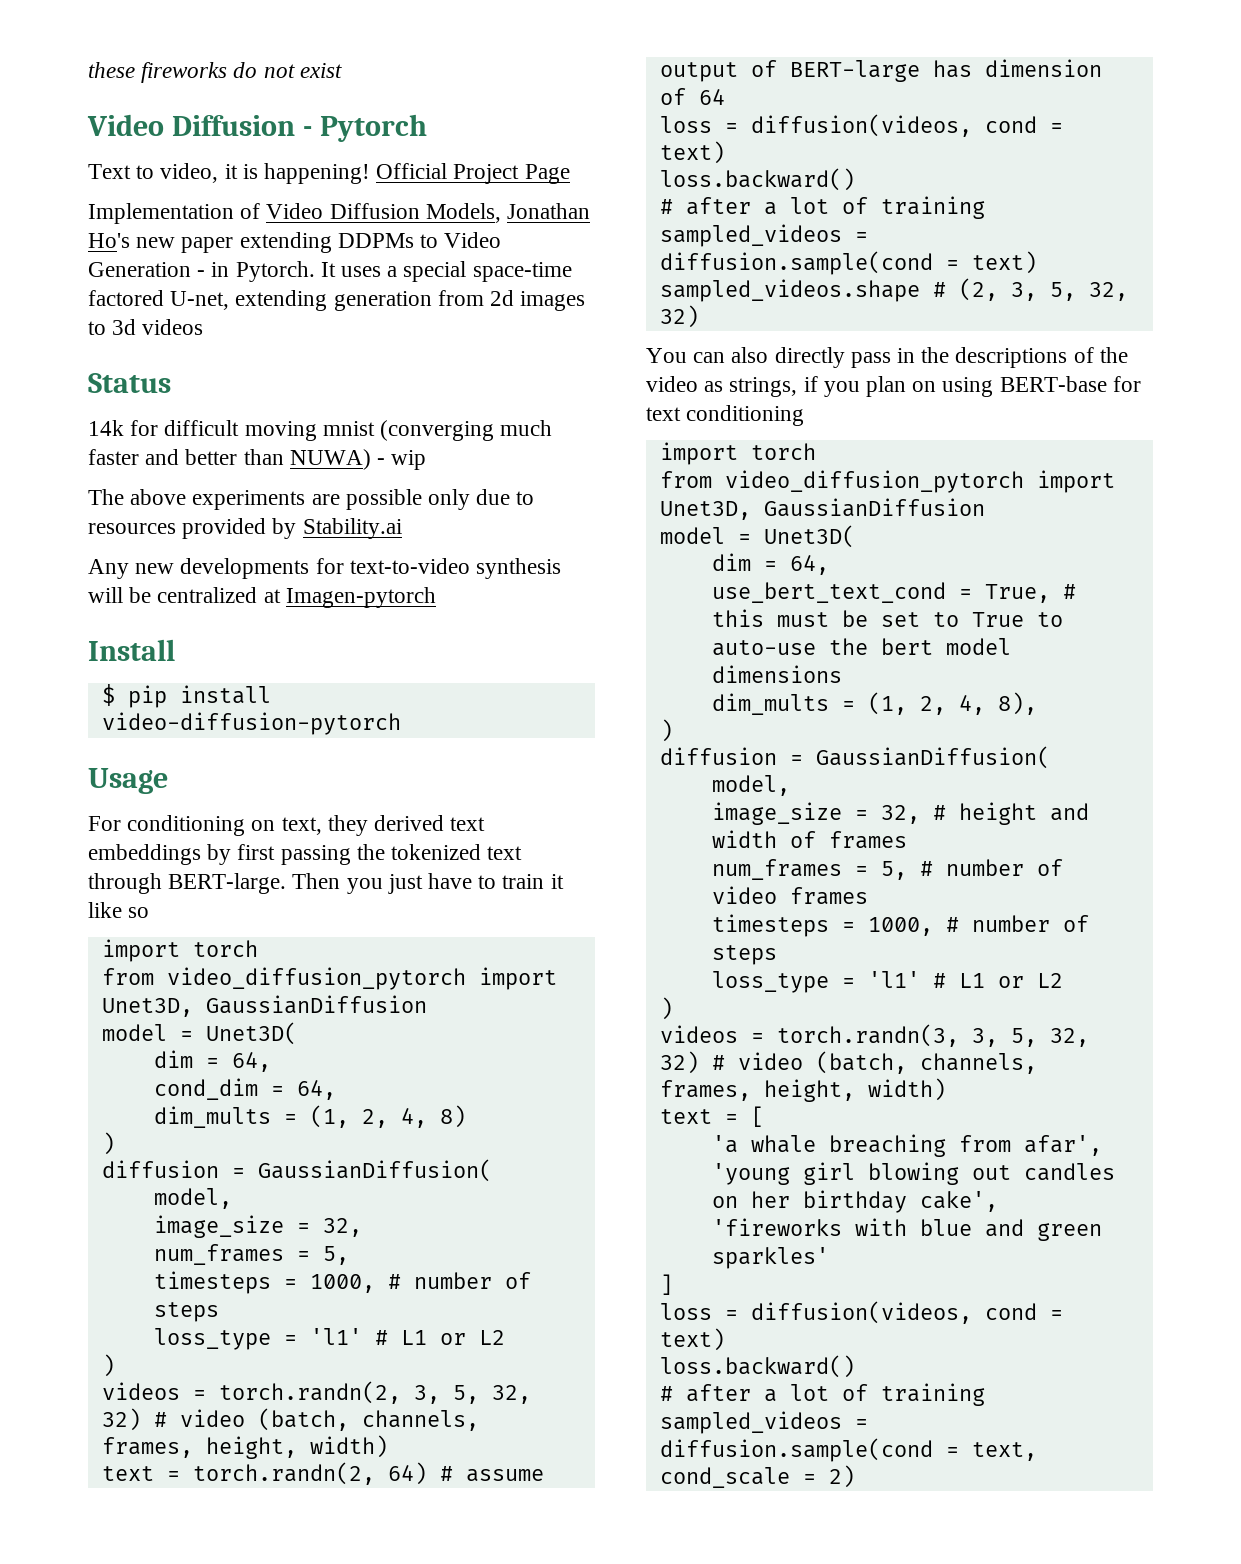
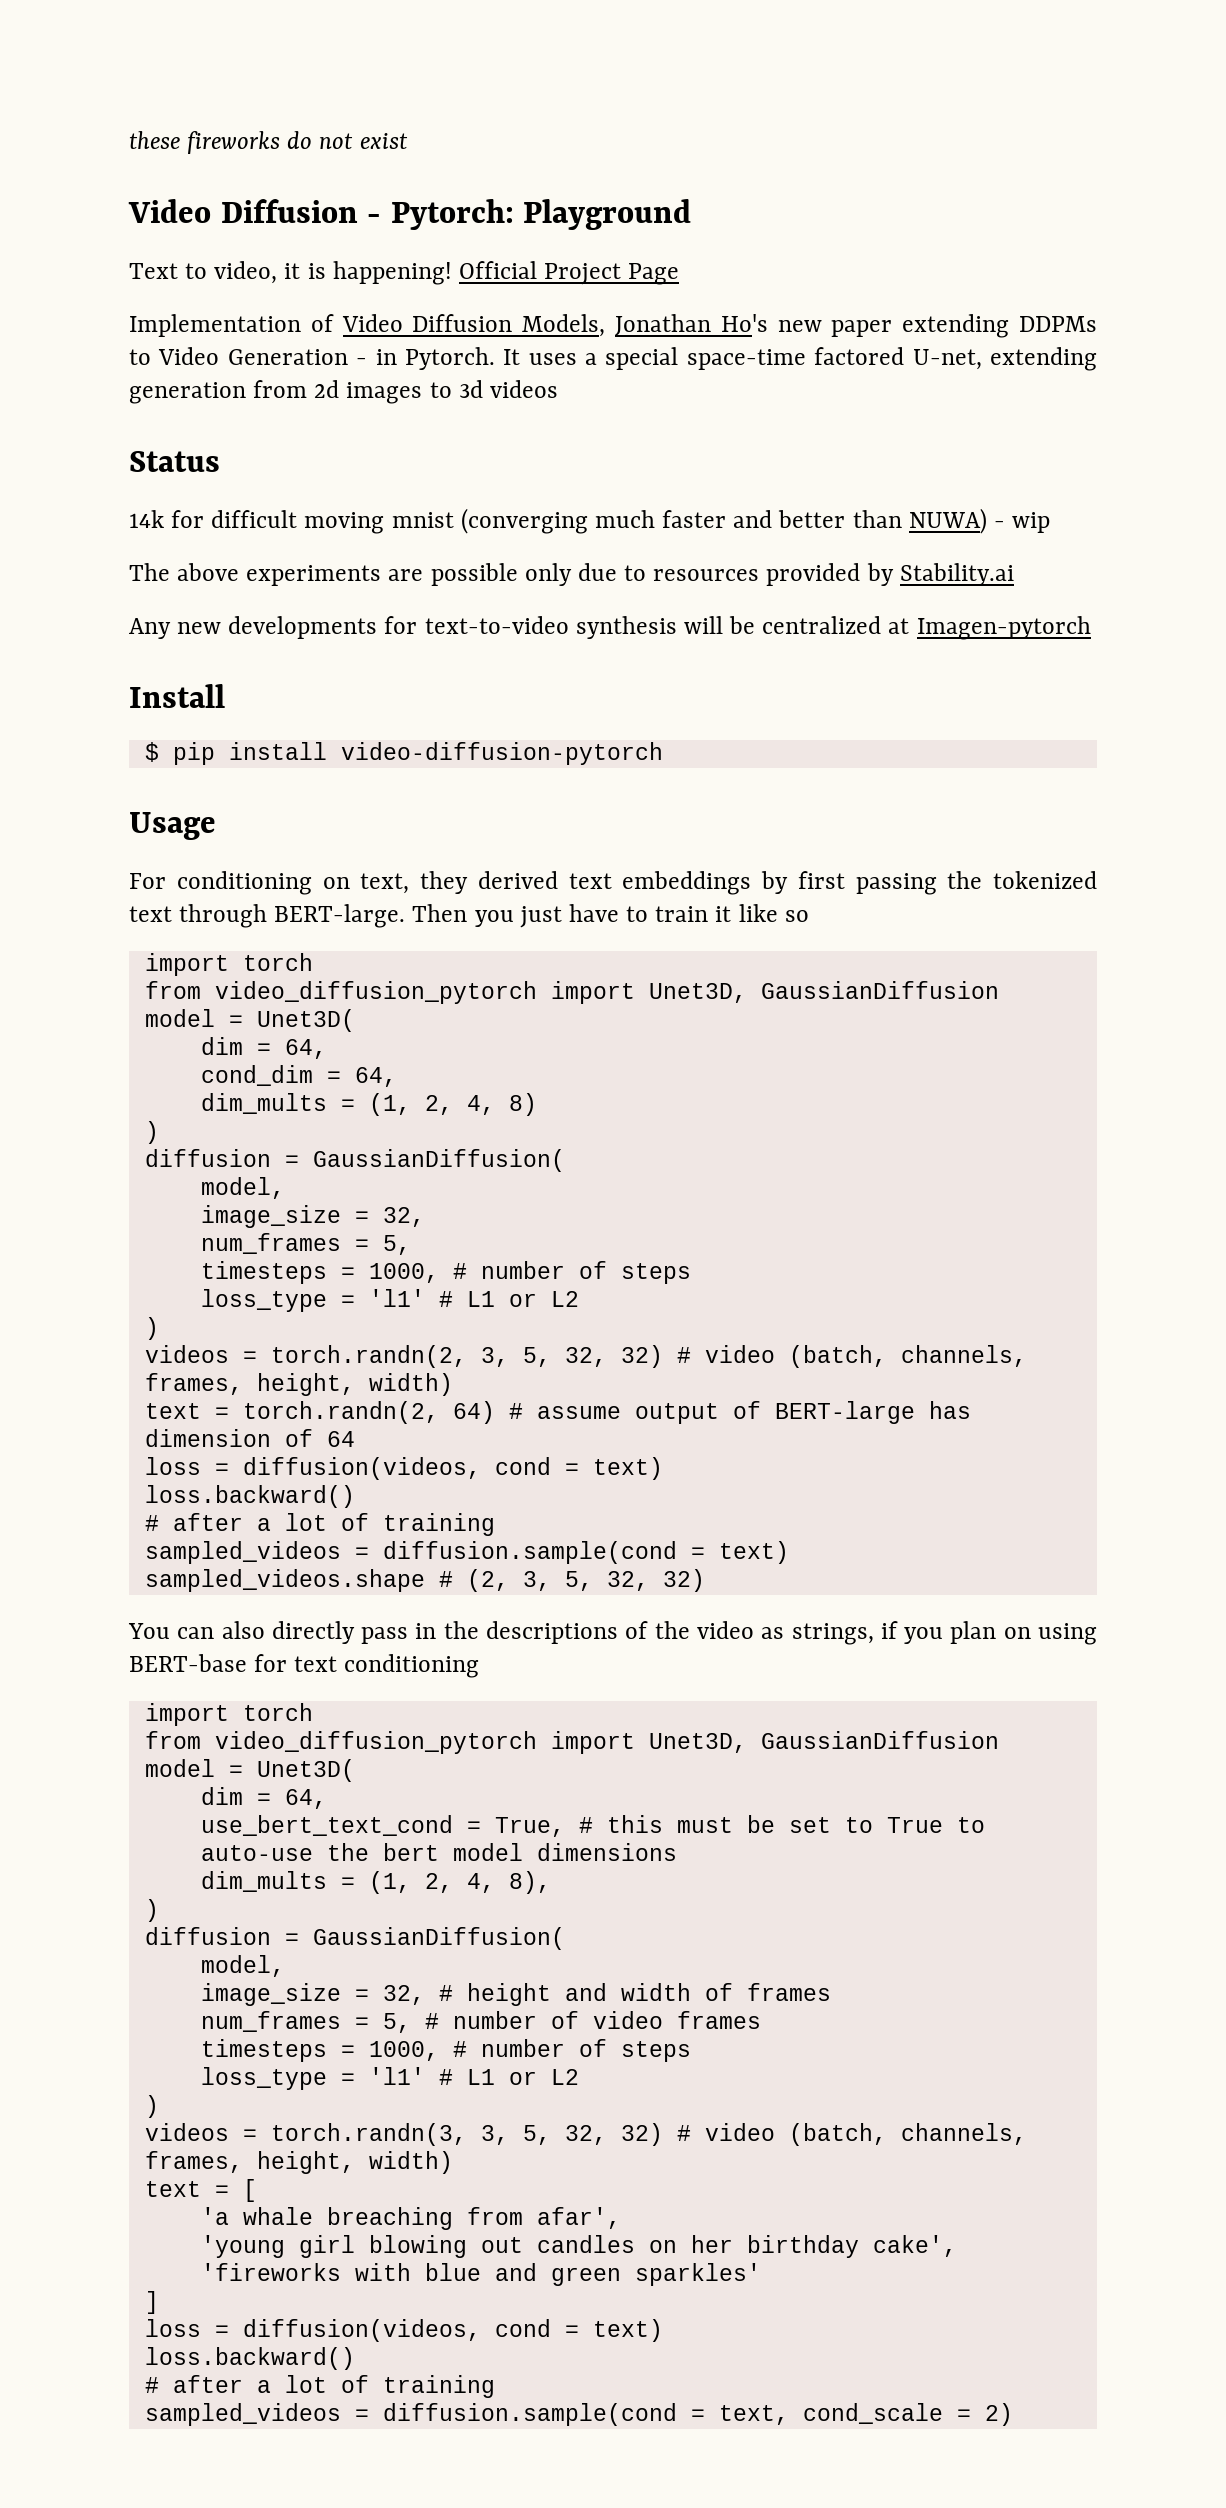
- Video Diffusion - Pytorch
+ Video Diffusion - Pytorch: Playground

